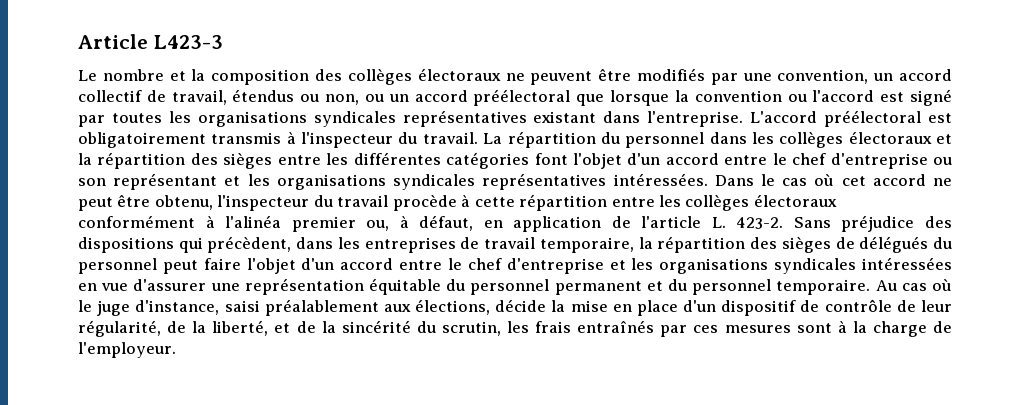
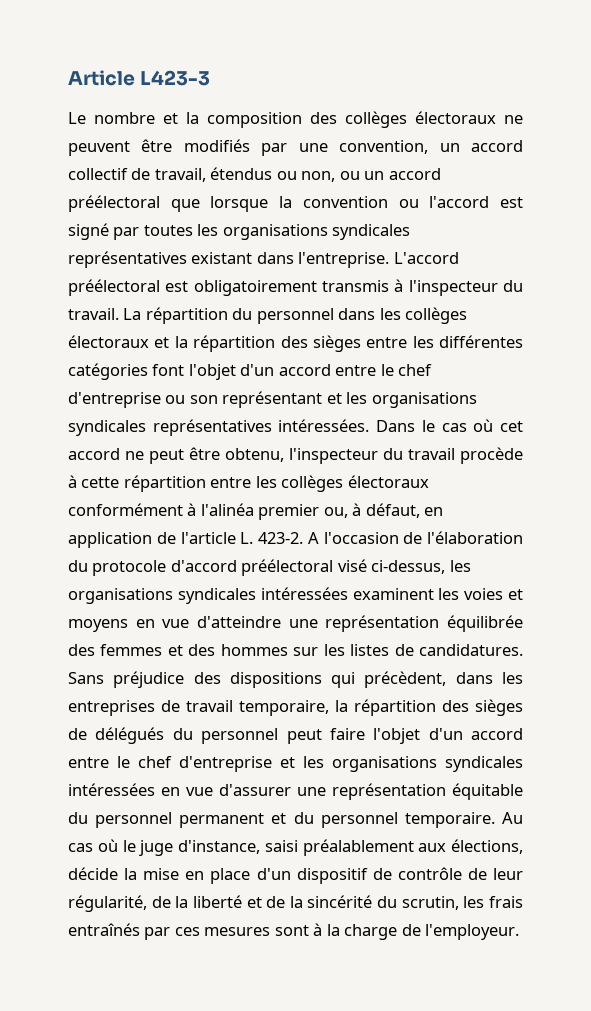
+ A l'occasion de l'élaboration du protocole d'accord préélectoral visé ci-dessus, les organisations syndicales intéressées examinent les voies et moyens en vue d'atteindre une représentation équilibrée des femmes et des hommes sur les listes de candidatures.
- Au cas où le juge d'instance, saisi préalablement aux élections, décide la mise en place d'un dispositif de contrôle de leur régularité, de la liberté, et de la sincérité du scrutin, les frais entraînés par ces mesures sont à la charge de l'employeur.
+ Au cas où le juge d'instance, saisi préalablement aux élections, décide la mise en place d'un dispositif de contrôle de leur régularité, de la liberté et de la sincérité du scrutin, les frais entraînés par ces mesures sont à la charge de l'employeur.

